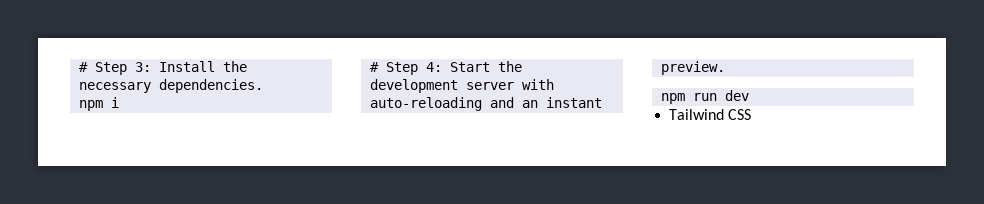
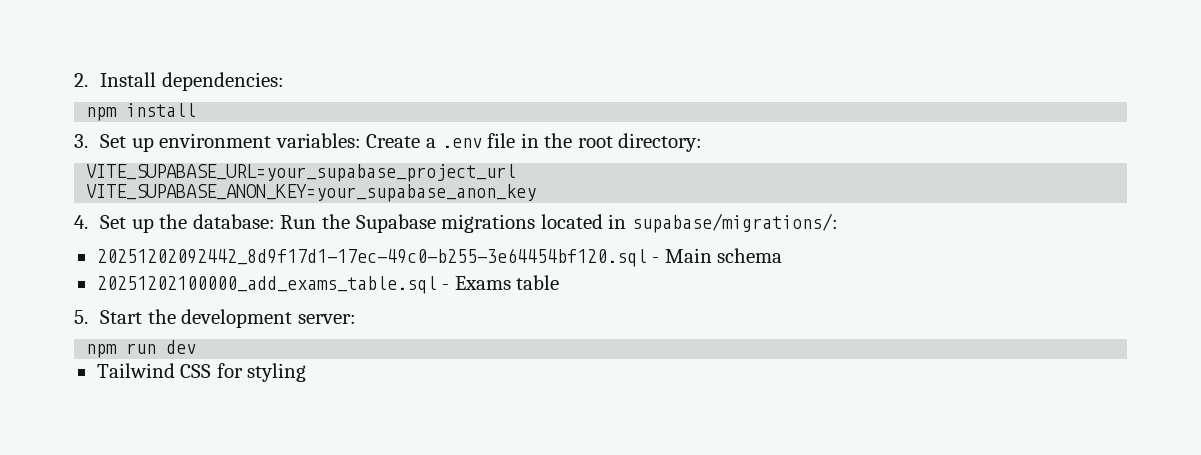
- # Step 3: Install the necessary dependencies.
- npm i
- # Step 4: Start the development server with auto-reloading and an instant preview.
+ 2. Install dependencies:
+ npm install
+ 3. Set up environment variables: Create a .env file in the root directory:
+ VITE_SUPABASE_URL=your_supabase_project_url
+ VITE_SUPABASE_ANON_KEY=your_supabase_anon_key
+ 4. Set up the database: Run the Supabase migrations located in supabase/migrations/:
+ 20251202092442_8d9f17d1-17ec-49c0-b255-3e64454bf120.sql - Main schema
+ 20251202100000_add_exams_table.sql - Exams table
+ 5. Start the development server:
- Tailwind CSS
+ Tailwind CSS for styling

